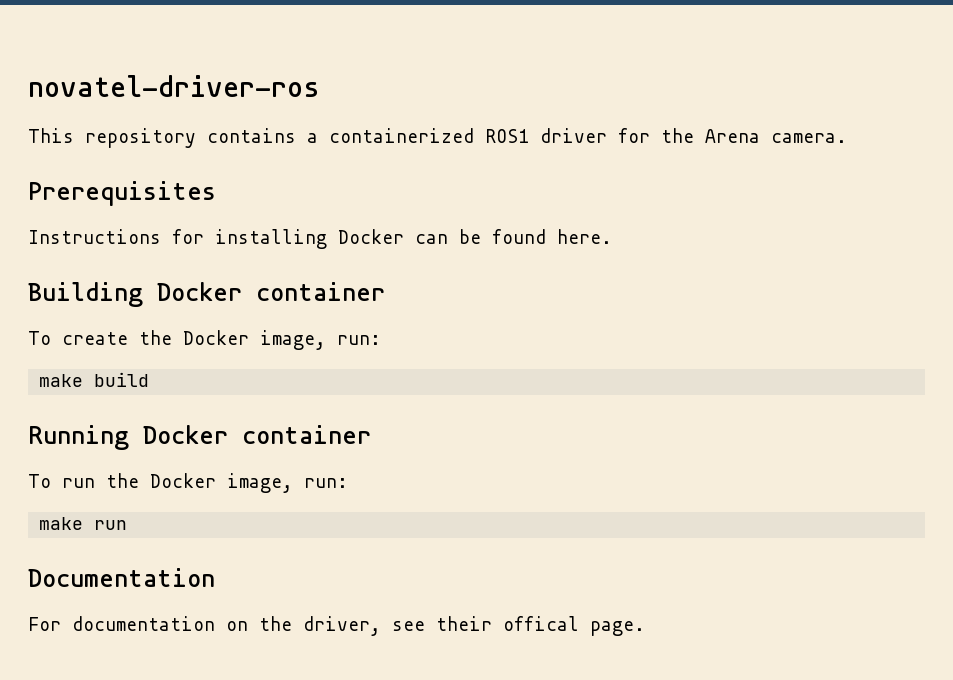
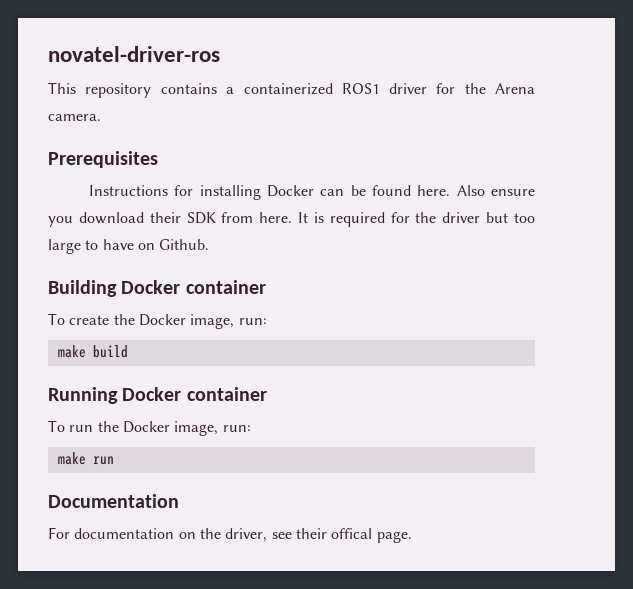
+ Also ensure you download their SDK from here. It is required for the driver but too large to have on Github.

